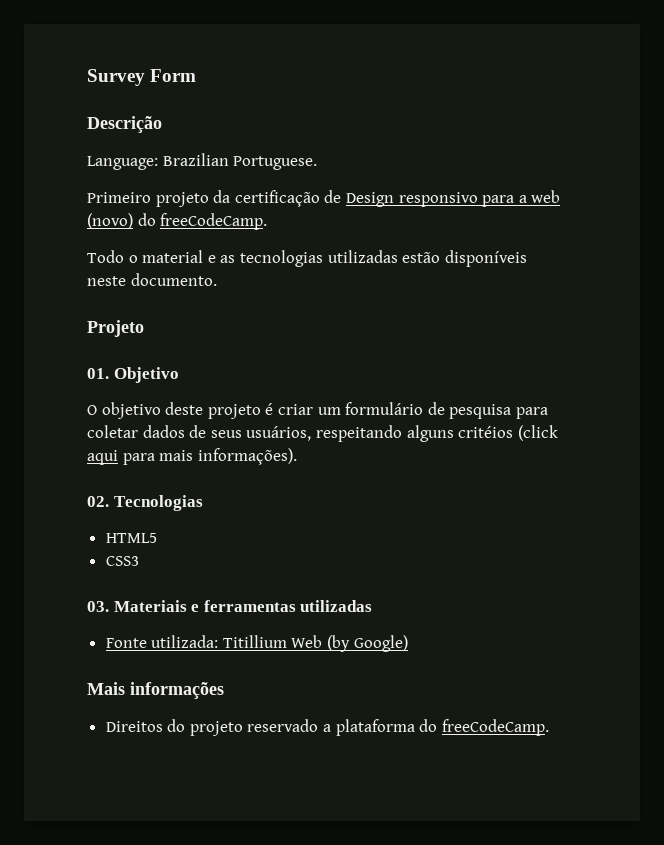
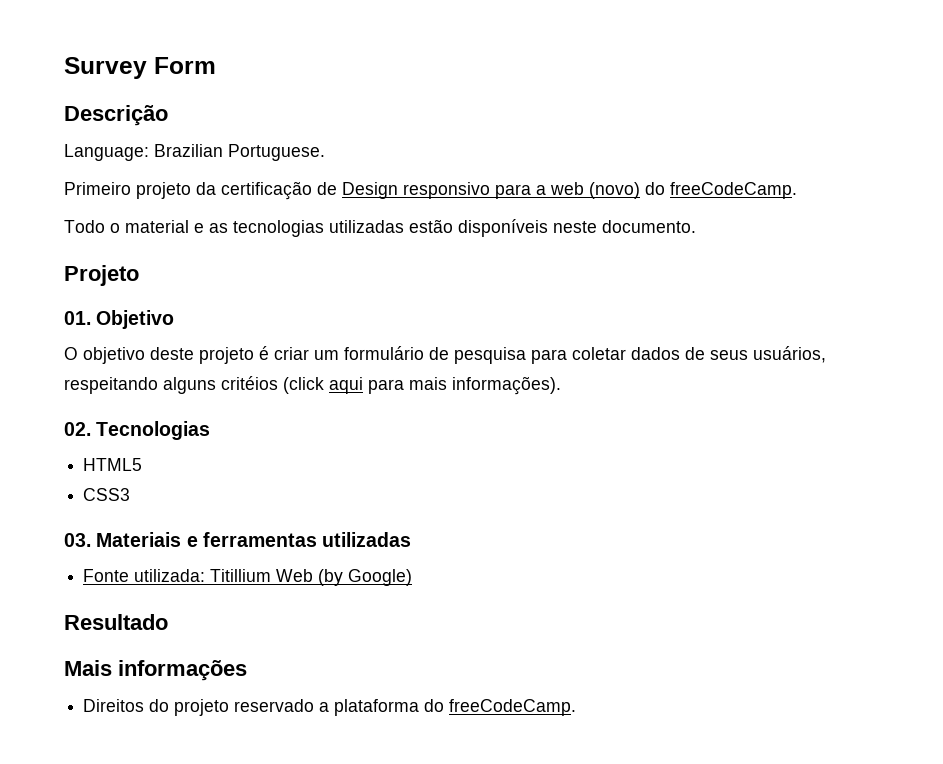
+ Resultado

